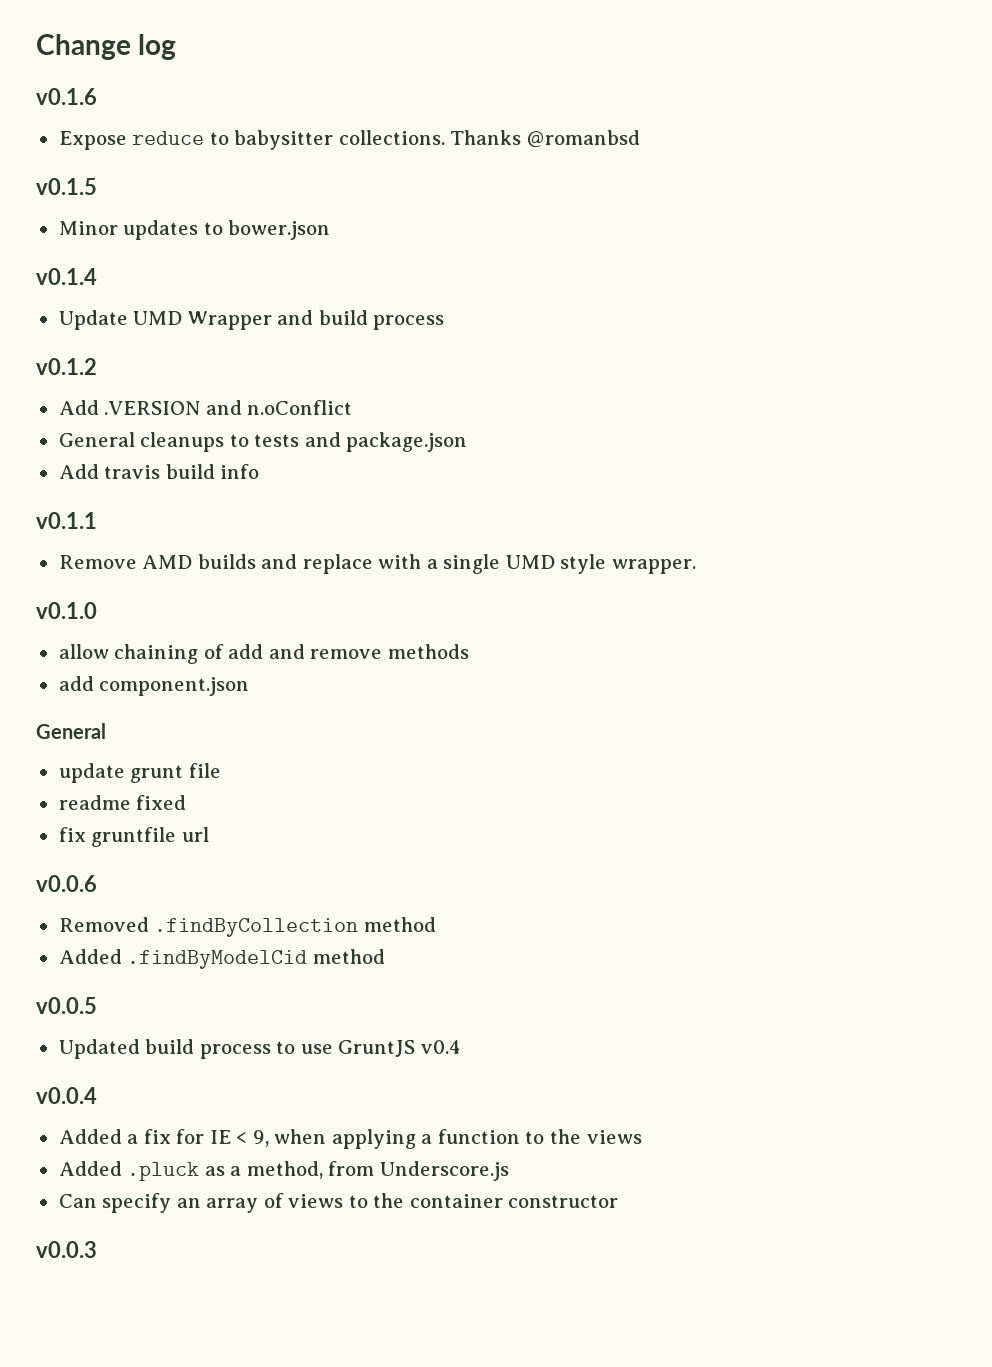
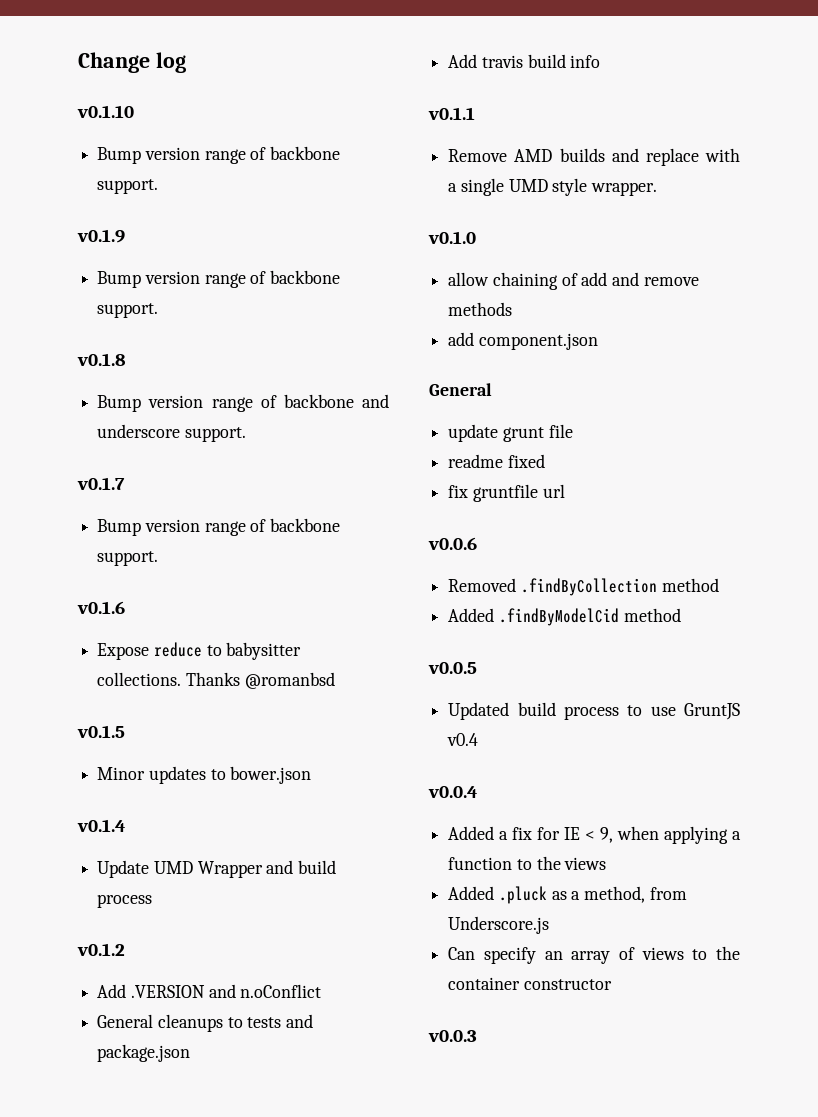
+ v0.1.10
+ Bump version range of backbone support.
+ v0.1.9
+ Bump version range of backbone support.
+ v0.1.8
+ Bump version range of backbone and underscore support.
+ v0.1.7
+ Bump version range of backbone support.

